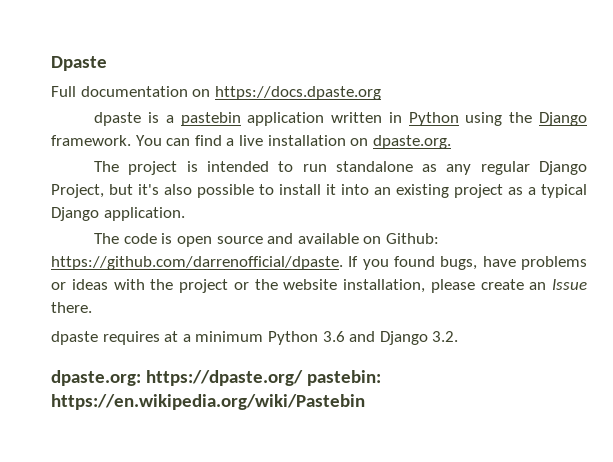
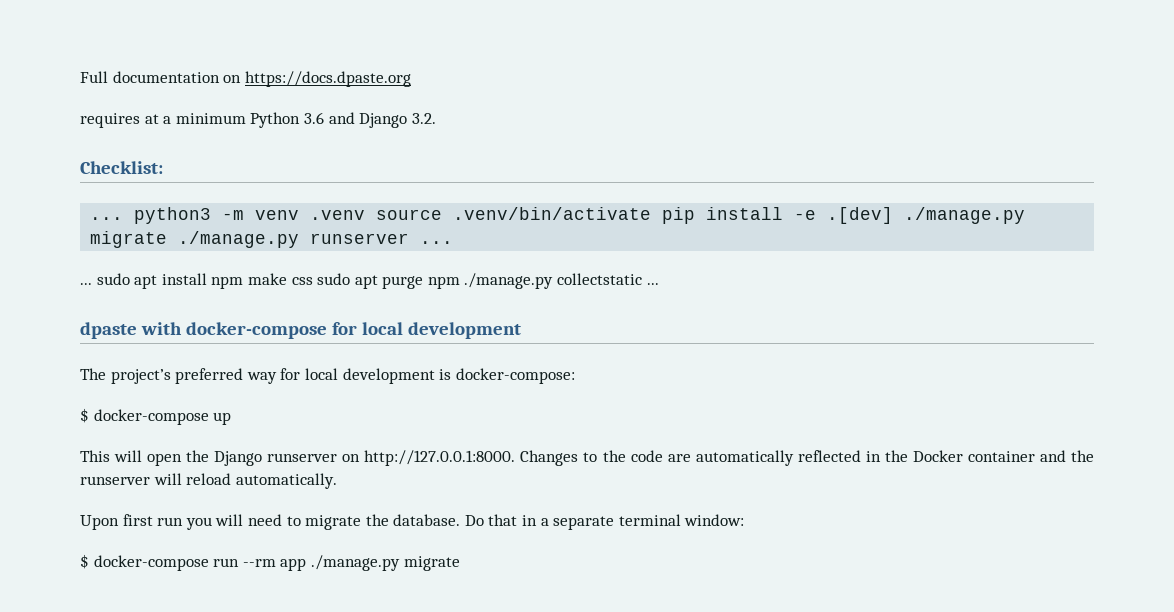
- Dpaste
- dpaste is a pastebin application written in Python using the Django framework. You can find a live installation on dpaste.org.
- The project is intended to run standalone as any regular Django Project, but it's also possible to install it into an existing project as a typical Django application.
- The code is open source and available on Github: https://github.com/darrenofficial/dpaste. If you found bugs, have problems or ideas with the project or the website installation, please create an Issue there.
- dpaste requires at a minimum Python 3.6 and Django 3.2.
+ requires at a minimum Python 3.6 and Django 3.2.
- dpaste.org: https://dpaste.org/ pastebin: https://en.wikipedia.org/wiki/Pastebin
+ Checklist:
+ ... python3 -m venv .venv source .venv/bin/activate pip install -e .[dev] ./manage.py migrate ./manage.py runserver ...
+ ... sudo apt install npm make css sudo apt purge npm ./manage.py collectstatic ...
+ dpaste with docker-compose for local development
+ The project’s preferred way for local development is docker-compose:
+ $ docker-compose up
+ This will open the Django runserver on http://127.0.0.1:8000. Changes to the code are automatically reflected in the Docker container and the runserver will reload automatically.
+ Upon first run you will need to migrate the database. Do that in a separate terminal window:
+ $ docker-compose run --rm app ./manage.py migrate

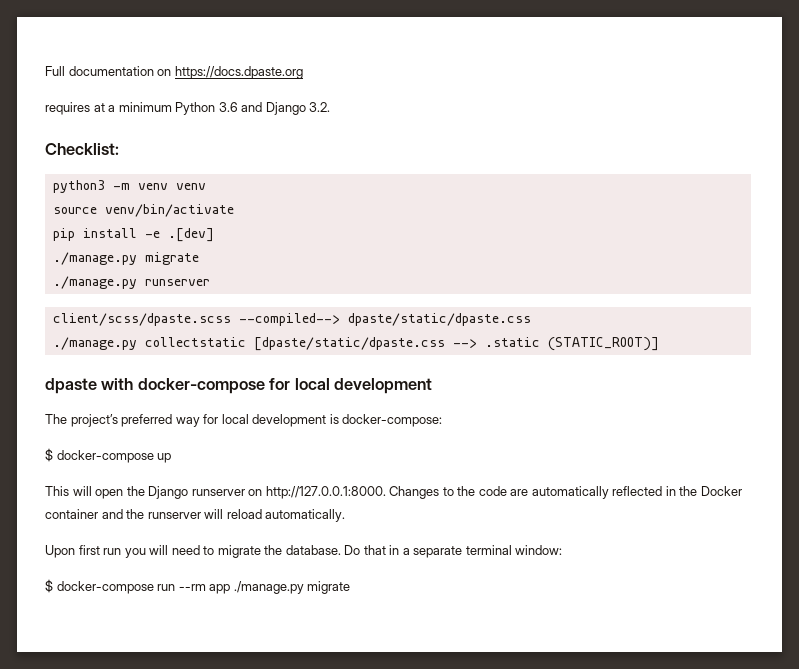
- ... python3 -m venv .venv source .venv/bin/activate pip install -e .[dev] ./manage.py migrate ./manage.py runserver ...
- ... sudo apt install npm make css sudo apt purge npm ./manage.py collectstatic ...
+ python3 -m venv venv
+ source venv/bin/activate
+ pip install -e .[dev]
+ ./manage.py migrate
+ ./manage.py runserver
+ client/scss/dpaste.scss --compiled--> dpaste/static/dpaste.css
+ ./manage.py collectstatic [dpaste/static/dpaste.css --> .static (STATIC_ROOT)]

